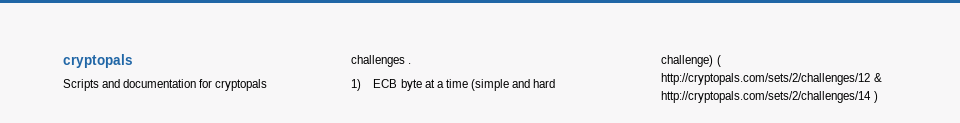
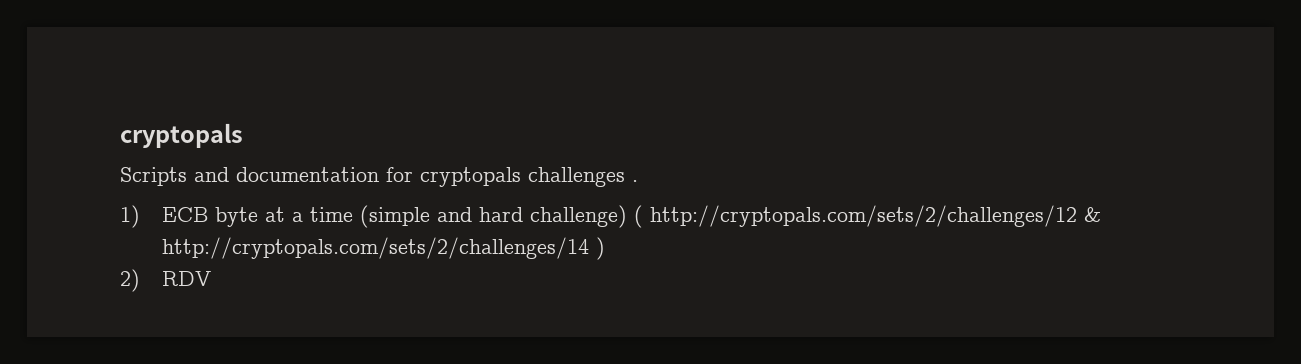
+ 2) RDV

